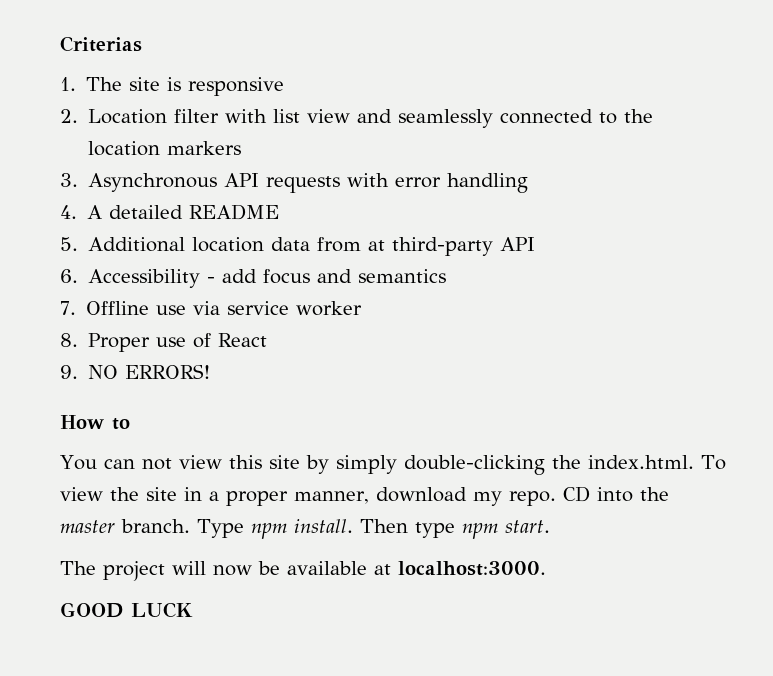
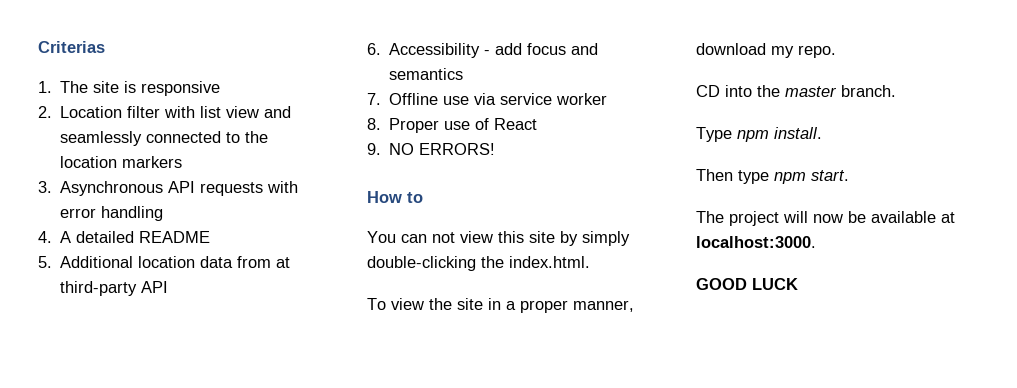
- You can not view this site by simply double-clicking the index.html. To view the site in a proper manner, download my repo. CD into the master branch. Type npm install. Then type npm start.
+ You can not view this site by simply double-clicking the index.html.
+ To view the site in a proper manner, download my repo.
+ CD into the master branch.
+ Type npm install.
+ Then type npm start.

